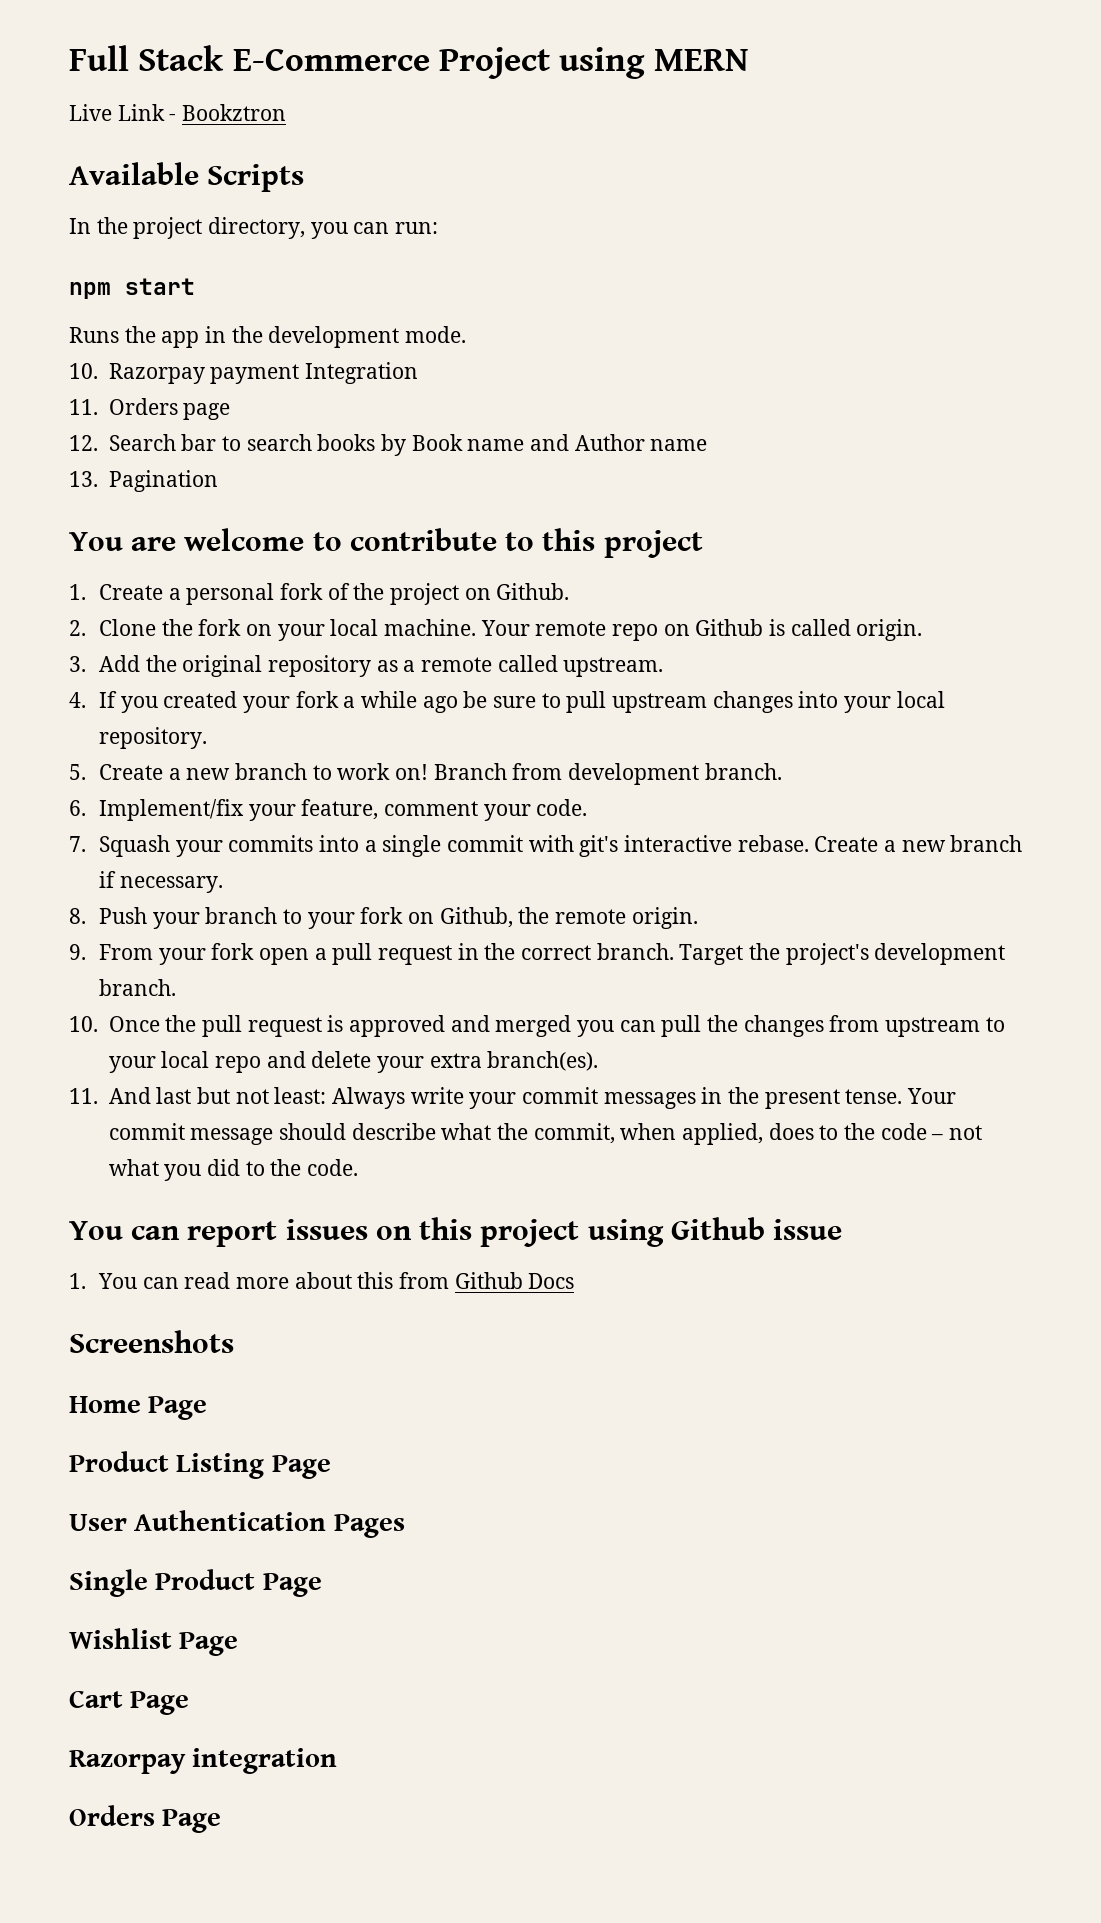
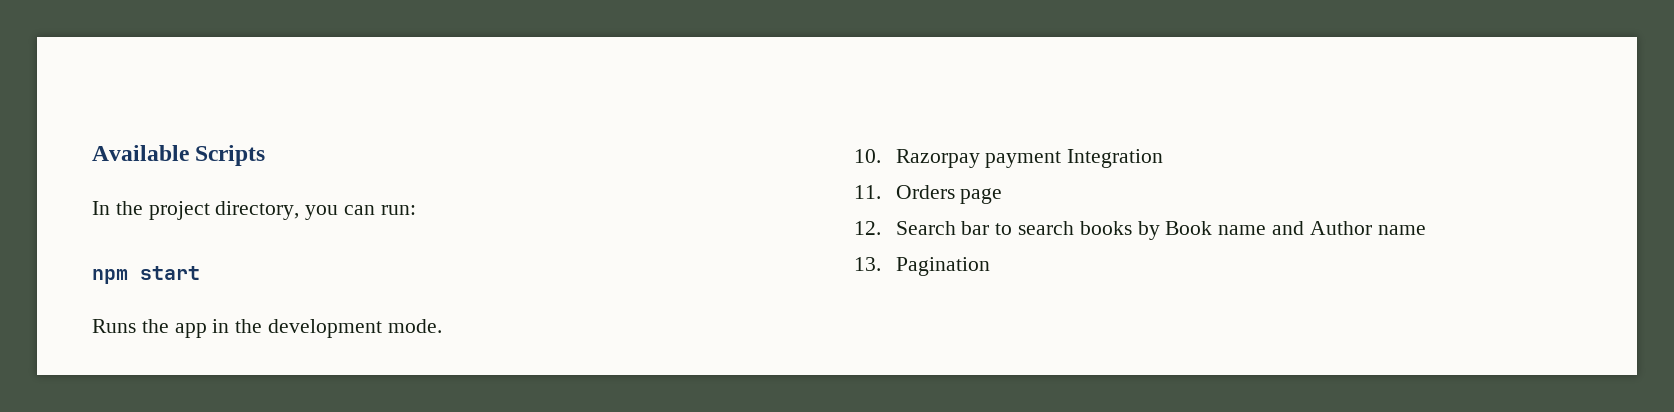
- Full Stack E-Commerce Project using MERN
- Live Link - Bookztron
- You are welcome to contribute to this project
- 1. Create a personal fork of the project on Github.
- 2. Clone the fork on your local machine. Your remote repo on Github is called origin.
- 3. Add the original repository as a remote called upstream.
- 4. If you created your fork a while ago be sure to pull upstream changes into your local repository.
- 5. Create a new branch to work on! Branch from development branch.
- 6. Implement/fix your feature, comment your code.
- 7. Squash your commits into a single commit with git's interactive rebase. Create a new branch if necessary.
- 8. Push your branch to your fork on Github, the remote origin.
- 9. From your fork open a pull request in the correct branch. Target the project's development branch.
- 10. Once the pull request is approved and merged you can pull the changes from upstream to your local repo and delete your extra branch(es).
- 11. And last but not least: Always write your commit messages in the present tense. Your commit message should describe what the commit, when applied, does to the code – not what you did to the code.
- You can report issues on this project using Github issue
- 1. You can read more about this from Github Docs
- Screenshots
- Home Page
- Product Listing Page
- User Authentication Pages
- Single Product Page
- Wishlist Page
- Cart Page
- Razorpay integration
- Orders Page

